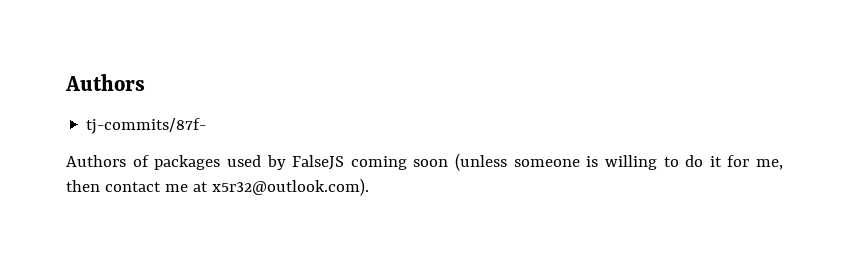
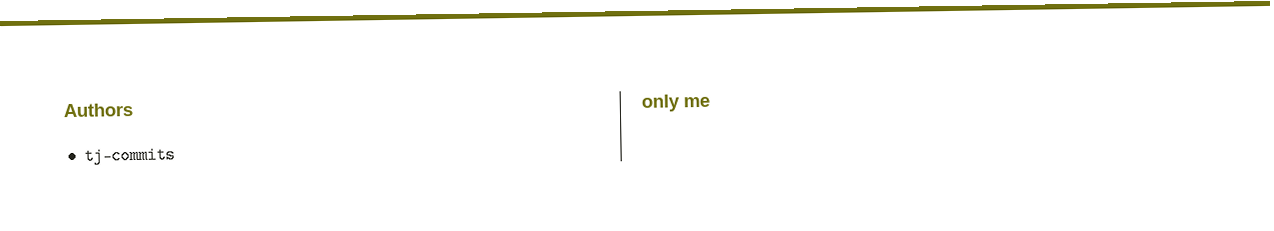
- tj-commits/87f-
- Authors of packages used by FalseJS coming soon (unless someone is willing to do it for me, then contact me at x5r32@outlook.com).
+ tj-commits
+ only me

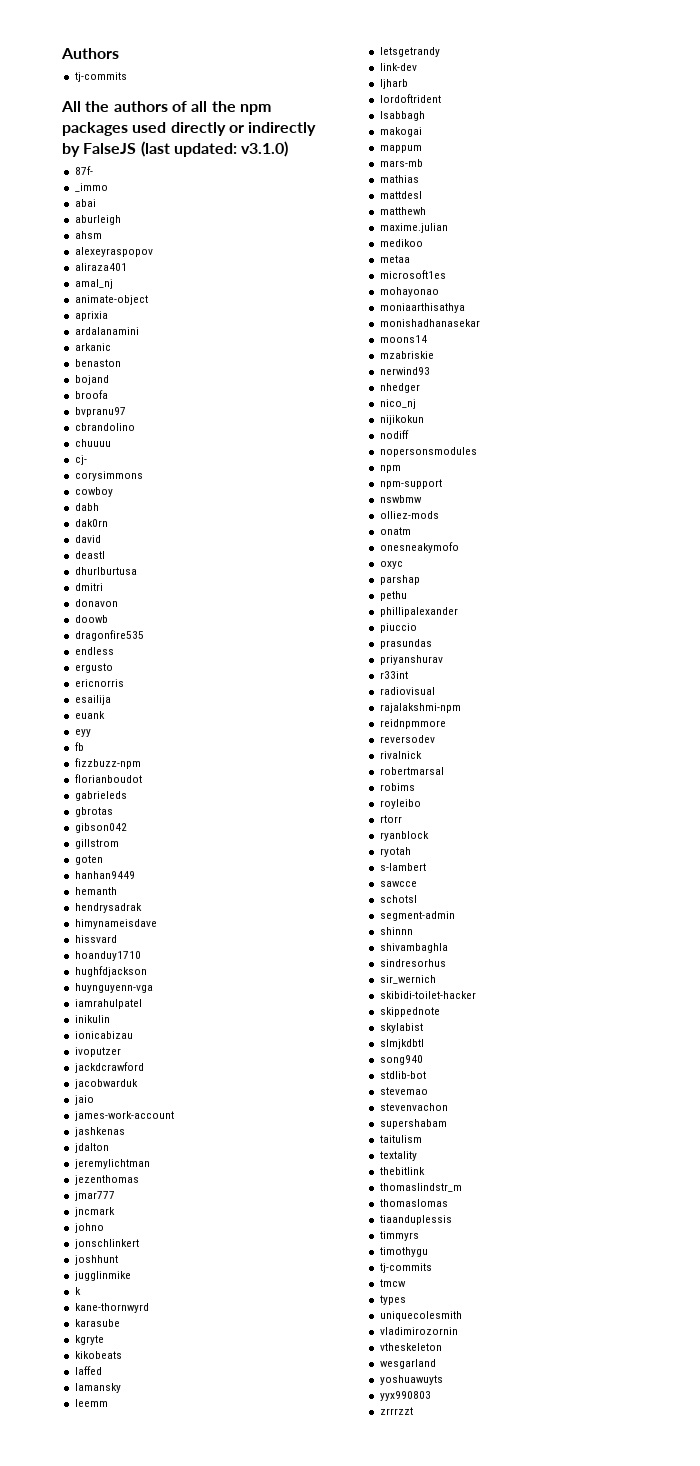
- only me
+ All the authors of all the npm packages used directly or indirectly by FalseJS (last updated: v3.1.0)
+ 87f-
+ _immo
+ abai
+ aburleigh
+ ahsm
+ alexeyraspopov
+ aliraza401
+ amal_nj
+ animate-object
+ aprixia
+ ardalanamini
+ arkanic
+ benaston
+ bojand
+ broofa
+ bvpranu97
+ cbrandolino
+ chuuuu
+ cj-
+ corysimmons
+ cowboy
+ dabh
+ dak0rn
+ david
+ deastl
+ dhurlburtusa
+ dmitri
+ donavon
+ doowb
+ dragonfire535
+ endless
+ ergusto
+ ericnorris
+ esailija
+ euank
+ eyy
+ fb
+ fizzbuzz-npm
+ florianboudot
+ gabrieleds
+ gbrotas
+ gibson042
+ gillstrom
+ goten
+ hanhan9449
+ hemanth
+ hendrysadrak
+ himynameisdave
+ hissvard
+ hoanduy1710
+ hughfdjackson
+ huynguyenn-vga
+ iamrahulpatel
+ inikulin
+ ionicabizau
+ ivoputzer
+ jackdcrawford
+ jacobwarduk
+ jaio
+ james-work-account
+ jashkenas
+ jdalton
+ jeremylichtman
+ jezenthomas
+ jmar777
+ jncmark
+ johno
+ jonschlinkert
+ joshhunt
+ jugglinmike
+ k
+ kane-thornwyrd
+ karasube
+ kgryte
+ kikobeats
+ laffed
+ lamansky
+ leemm
+ letsgetrandy
+ link-dev
+ ljharb
+ lordoftrident
+ lsabbagh
+ makogai
+ mappum
+ mars-mb
+ mathias
+ mattdesl
+ matthewh
+ maxime.julian
+ medikoo
+ metaa
+ microsoft1es
+ mohayonao
+ moniaarthisathya
+ monishadhanasekar
+ moons14
+ mzabriskie
+ nerwind93
+ nhedger
+ nico_nj
+ nijikokun
+ nodiff
+ nopersonsmodules
+ npm
+ npm-support
+ nswbmw
+ olliez-mods
+ onatm
+ onesneakymofo
+ oxyc
+ parshap
+ pethu
+ phillipalexander
+ piuccio
+ prasundas
+ priyanshurav
+ r33int
+ radiovisual
+ rajalakshmi-npm
+ reidnpmmore
+ reversodev
+ rivalnick
+ robertmarsal
+ robims
+ royleibo
+ rtorr
+ ryanblock
+ ryotah
+ s-lambert
+ sawcce
+ schotsl
+ segment-admin
+ shinnn
+ shivambaghla
+ sindresorhus
+ sir_wernich
+ skibidi-toilet-hacker
+ skippednote
+ skylabist
+ slmjkdbtl
+ song940
+ stdlib-bot
+ stevemao
+ stevenvachon
+ supershabam
+ taitulism
+ textality
+ thebitlink
+ thomaslindstr_m
+ thomaslomas
+ tiaanduplessis
+ timmyrs
+ timothygu
+ tj-commits
+ tmcw
+ types
+ uniquecolesmith
+ vladimirozornin
+ vtheskeleton
+ wesgarland
+ yoshuawuyts
+ yyx990803
+ zrrrzzt

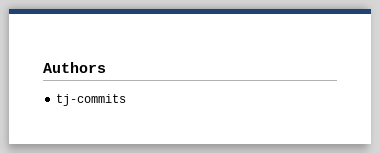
- All the authors of all the npm packages used directly or indirectly by FalseJS (last updated: v3.1.0)
- 87f-
- _immo
- abai
- aburleigh
- ahsm
- alexeyraspopov
- aliraza401
- amal_nj
- animate-object
- aprixia
- ardalanamini
- arkanic
- benaston
- bojand
- broofa
- bvpranu97
- cbrandolino
- chuuuu
- cj-
- corysimmons
- cowboy
- dabh
- dak0rn
- david
- deastl
- dhurlburtusa
- dmitri
- donavon
- doowb
- dragonfire535
- endless
- ergusto
- ericnorris
- esailija
- euank
- eyy
- fb
- fizzbuzz-npm
- florianboudot
- gabrieleds
- gbrotas
- gibson042
- gillstrom
- goten
- hanhan9449
- hemanth
- hendrysadrak
- himynameisdave
- hissvard
- hoanduy1710
- hughfdjackson
- huynguyenn-vga
- iamrahulpatel
- inikulin
- ionicabizau
- ivoputzer
- jackdcrawford
- jacobwarduk
- jaio
- james-work-account
- jashkenas
- jdalton
- jeremylichtman
- jezenthomas
- jmar777
- jncmark
- johno
- jonschlinkert
- joshhunt
- jugglinmike
- k
- kane-thornwyrd
- karasube
- kgryte
- kikobeats
- laffed
- lamansky
- leemm
- letsgetrandy
- link-dev
- ljharb
- lordoftrident
- lsabbagh
- makogai
- mappum
- mars-mb
- mathias
- mattdesl
- matthewh
- maxime.julian
- medikoo
- metaa
- microsoft1es
- mohayonao
- moniaarthisathya
- monishadhanasekar
- moons14
- mzabriskie
- nerwind93
- nhedger
- nico_nj
- nijikokun
- nodiff
- nopersonsmodules
- npm
- npm-support
- nswbmw
- olliez-mods
- onatm
- onesneakymofo
- oxyc
- parshap
- pethu
- phillipalexander
- piuccio
- prasundas
- priyanshurav
- r33int
- radiovisual
- rajalakshmi-npm
- reidnpmmore
- reversodev
- rivalnick
- robertmarsal
- robims
- royleibo
- rtorr
- ryanblock
- ryotah
- s-lambert
- sawcce
- schotsl
- segment-admin
- shinnn
- shivambaghla
- sindresorhus
- sir_wernich
- skibidi-toilet-hacker
- skippednote
- skylabist
- slmjkdbtl
- song940
- stdlib-bot
- stevemao
- stevenvachon
- supershabam
- taitulism
- textality
- thebitlink
- thomaslindstr_m
- thomaslomas
- tiaanduplessis
- timmyrs
- timothygu
- tj-commits
- tmcw
- types
- uniquecolesmith
- vladimirozornin
- vtheskeleton
- wesgarland
- yoshuawuyts
- yyx990803
- zrrrzzt

